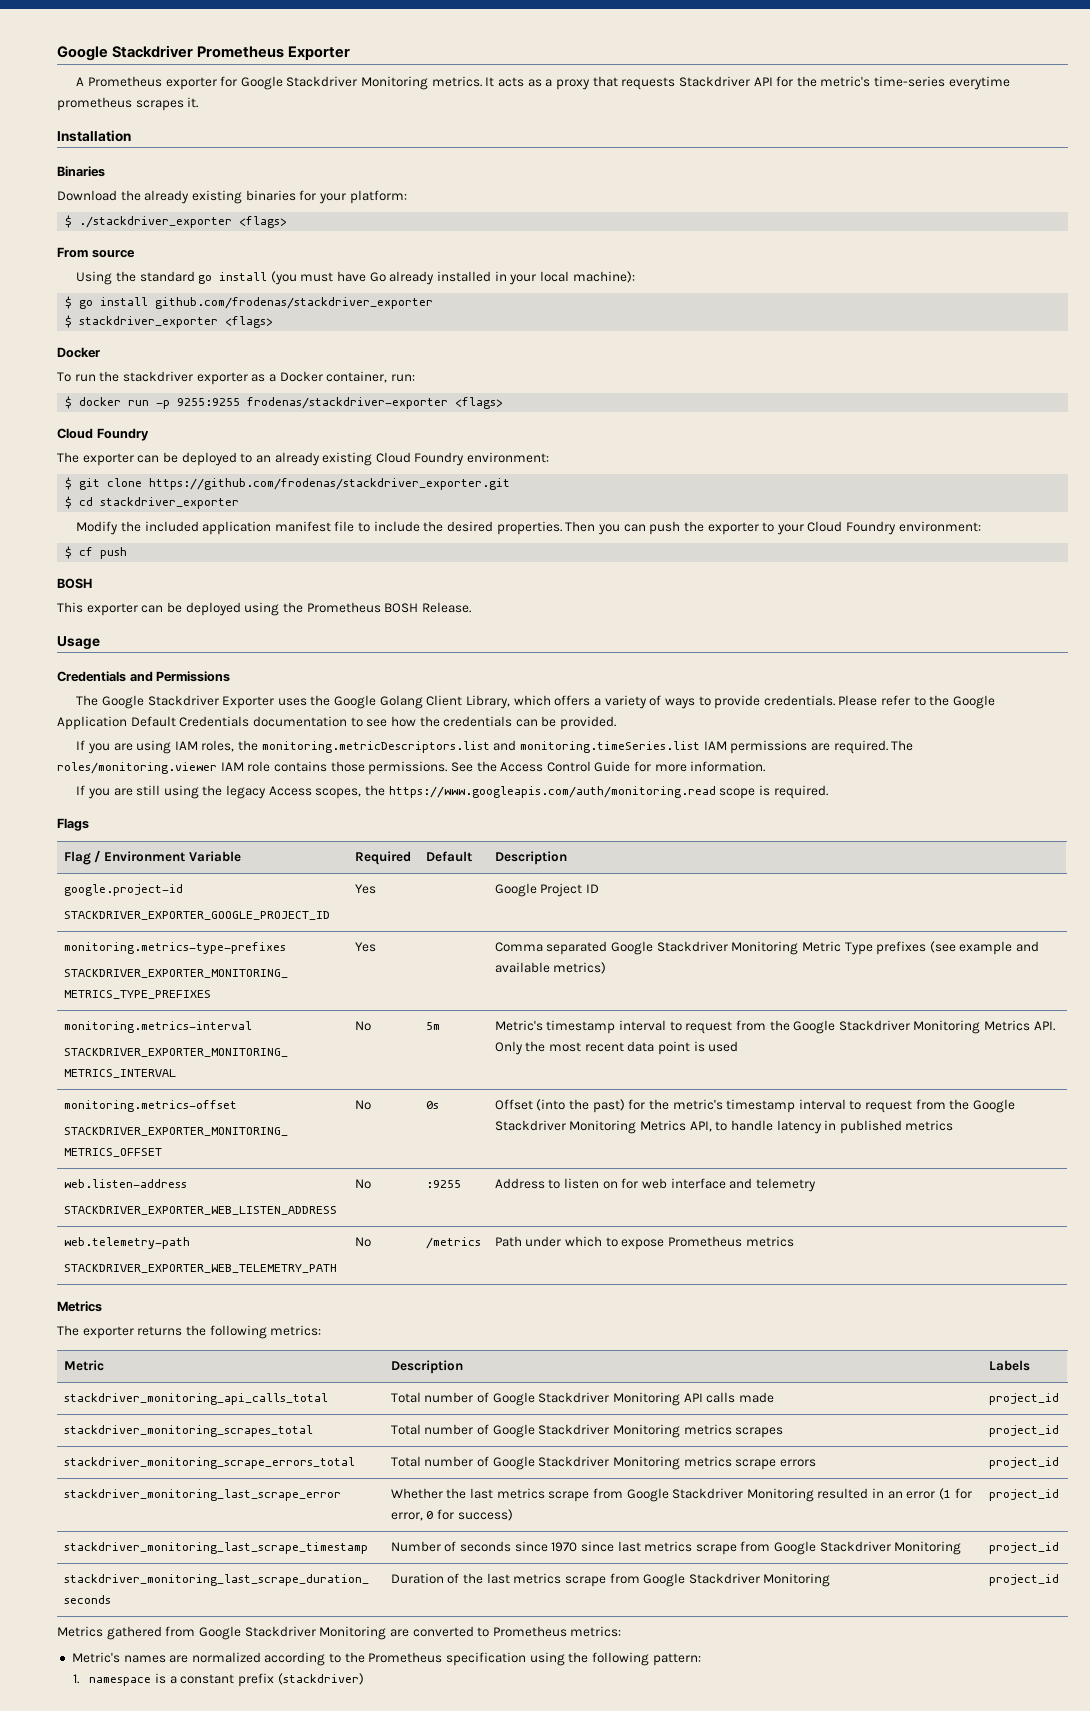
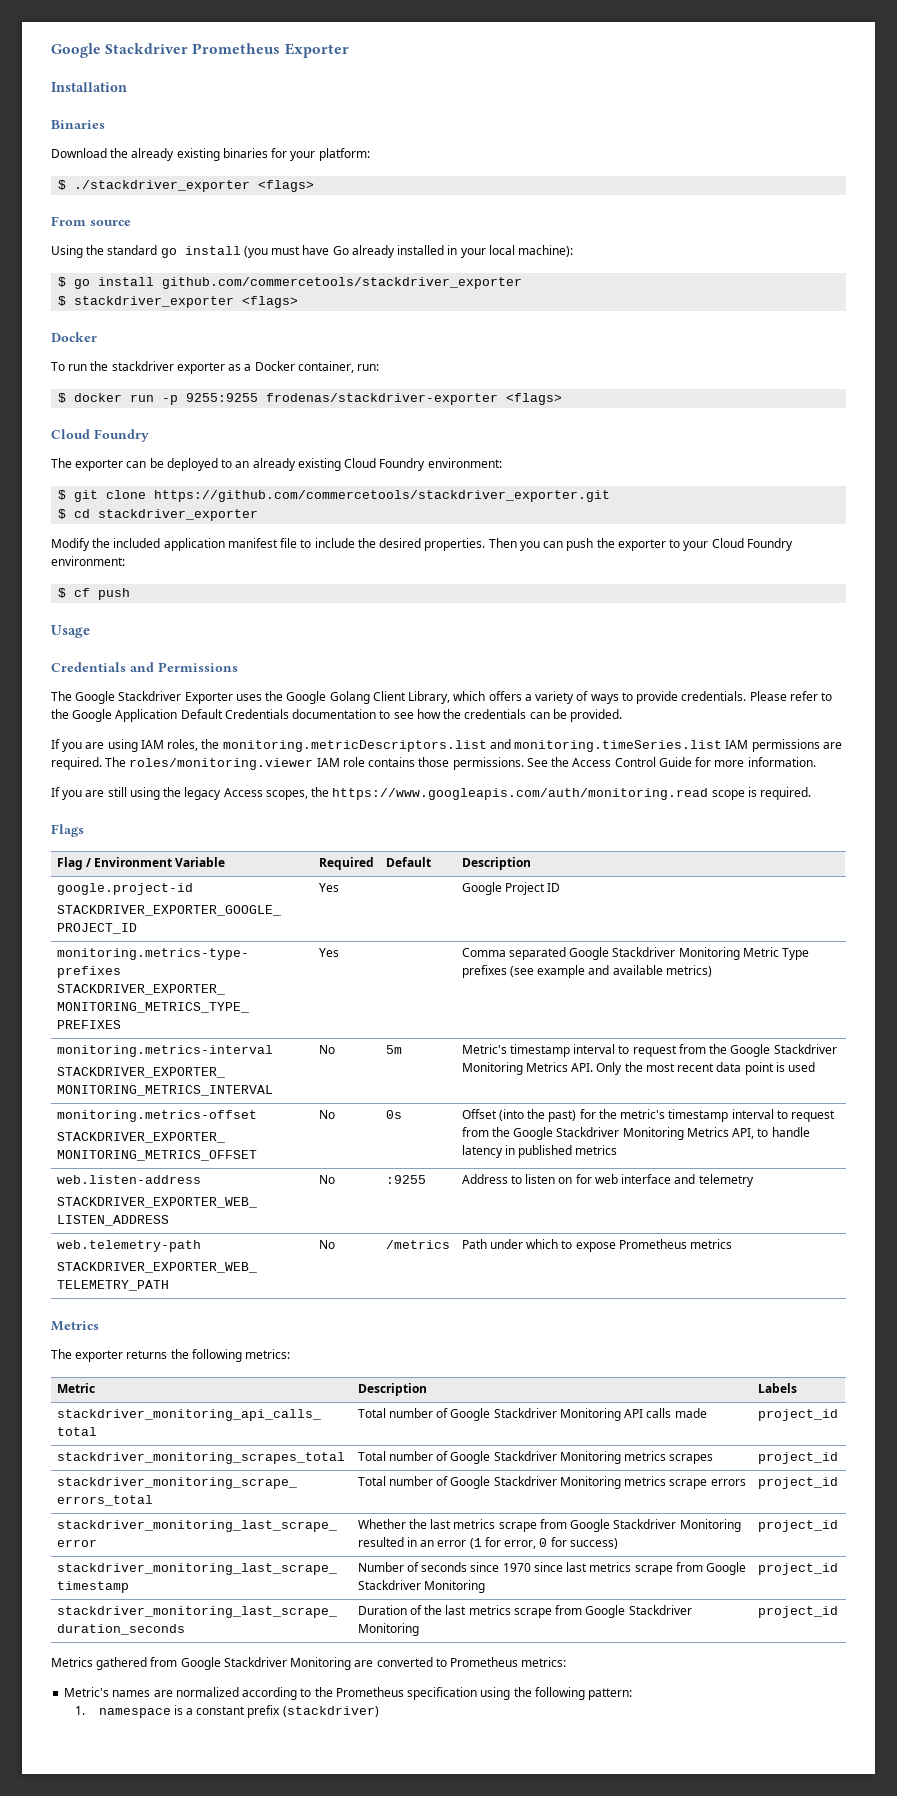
- A Prometheus exporter for Google Stackdriver Monitoring metrics. It acts as a proxy that requests Stackdriver API for the metric's time-series everytime prometheus scrapes it.
- $ go install github.com/frodenas/stackdriver_exporter
+ $ go install github.com/commercetools/stackdriver_exporter
- $ git clone https://github.com/frodenas/stackdriver_exporter.git
+ $ git clone https://github.com/commercetools/stackdriver_exporter.git
  $ cf push
- BOSH
- This exporter can be deployed using the Prometheus BOSH Release.

